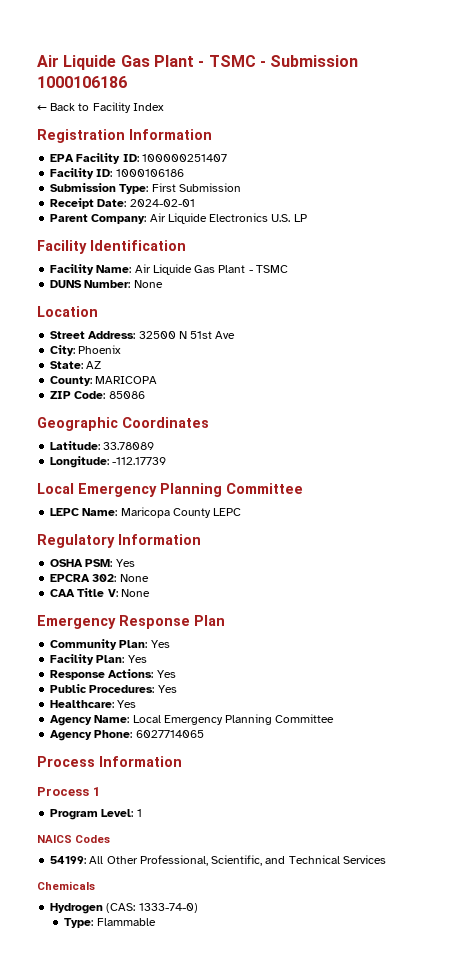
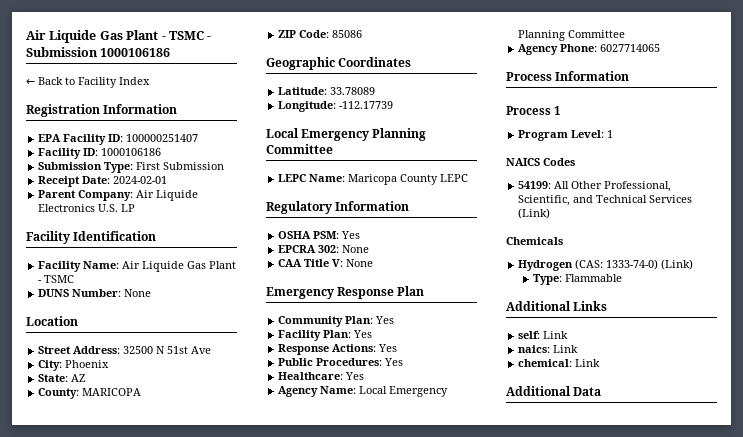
- 54199: All Other Professional, Scientific, and Technical Services
+ 54199: All Other Professional, Scientific, and Technical Services (Link)
- Hydrogen (CAS: 1333-74-0)
+ Hydrogen (CAS: 1333-74-0) (Link)
+ Additional Links
+ self: Link
+ naics: Link
+ chemical: Link
+ Additional Data

